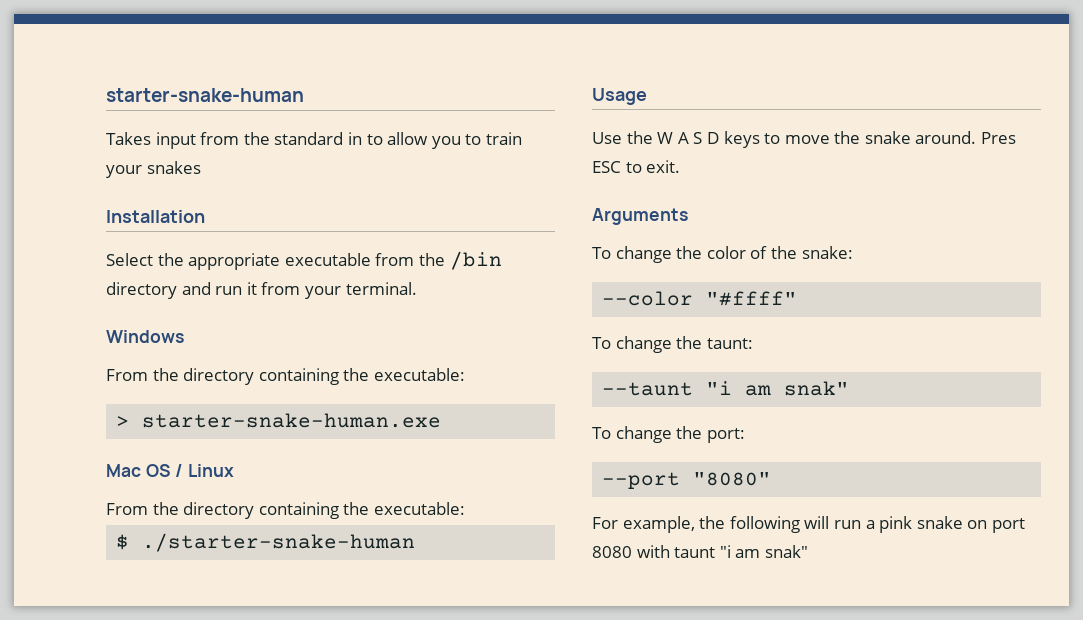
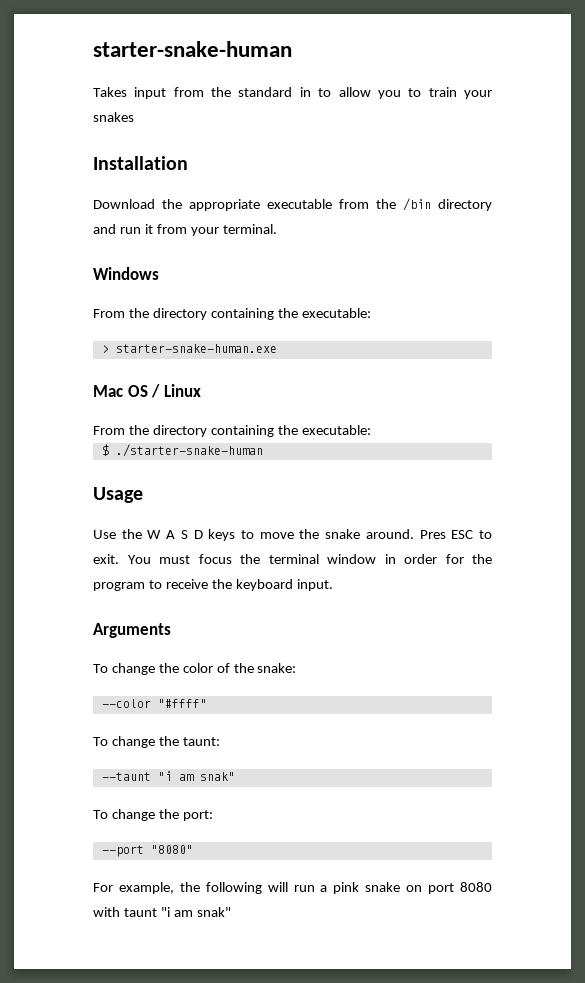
- Select the appropriate executable from the /bin directory and run it from your terminal.
+ Download the appropriate executable from the /bin directory and run it from your terminal.
+ You must focus the terminal window in order for the program to receive the keyboard input.

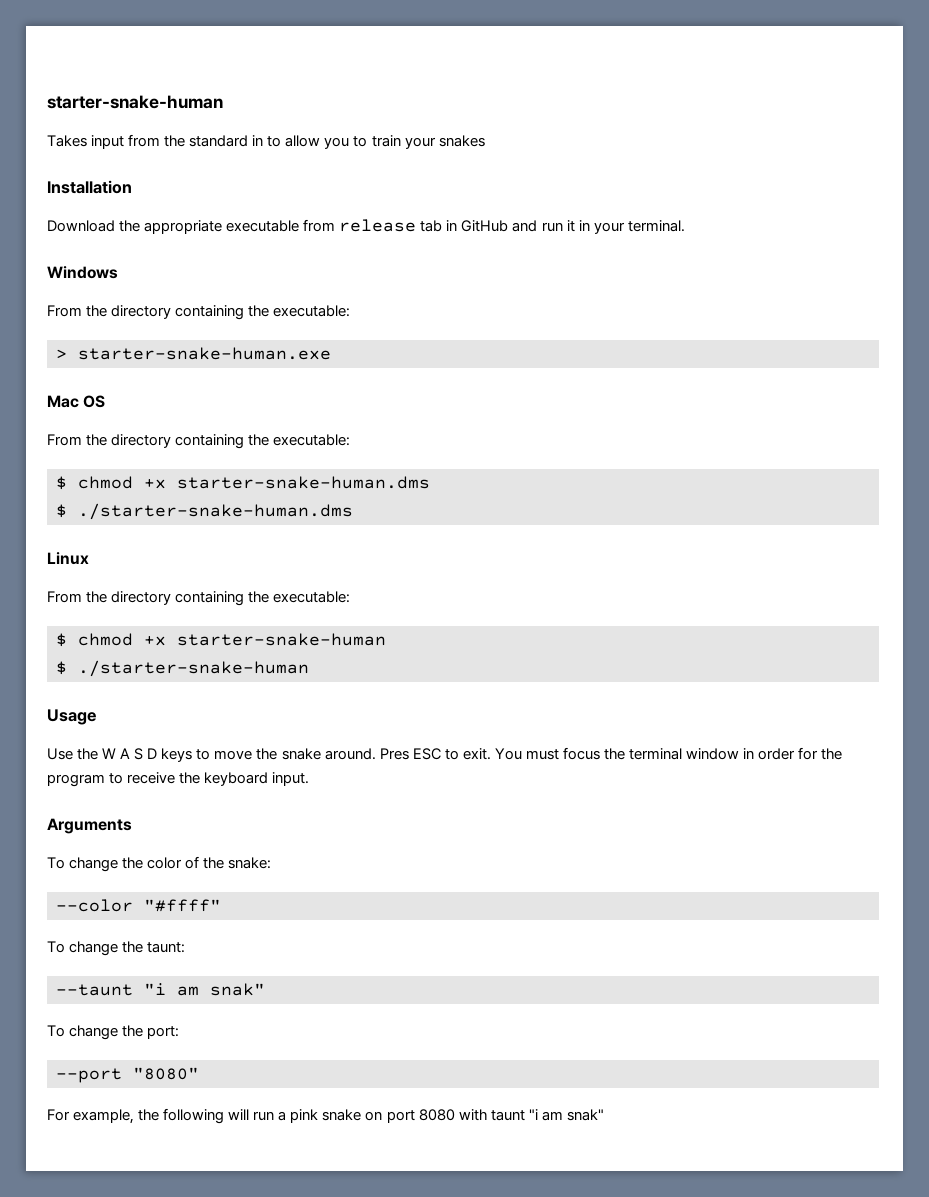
- Download the appropriate executable from the /bin directory and run it from your terminal.
+ Download the appropriate executable from release tab in GitHub and run it in your terminal.
- Mac OS / Linux
+ Mac OS
+ From the directory containing the executable:
+ $ chmod +x starter-snake-human.dms
+ $ ./starter-snake-human.dms
+ Linux
+ $ chmod +x starter-snake-human

